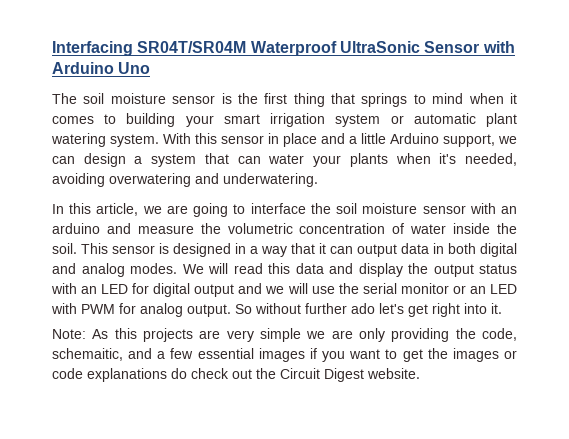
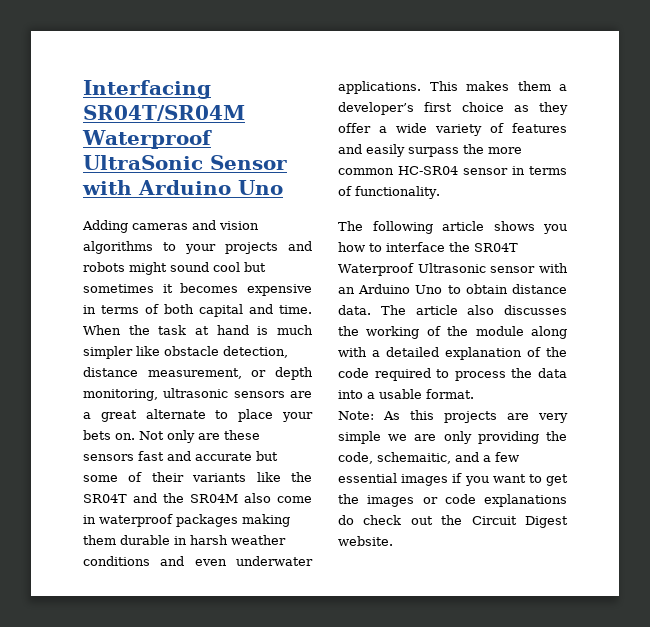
- The soil moisture sensor is the first thing that springs to mind when it comes to building your smart irrigation system or automatic plant watering system. With this sensor in place and a little Arduino support, we can design a system that can water your plants when it's needed, avoiding overwatering and underwatering.
- In this article, we are going to interface the soil moisture sensor with an arduino and measure the volumetric concentration of water inside the soil. This sensor is designed in a way that it can output data in both digital and analog modes. We will read this data and display the output status with an LED for digital output and we will use the serial monitor or an LED with PWM for analog output. So without further ado let's get right into it.
+ Adding cameras and vision algorithms to your projects and robots might sound cool but sometimes it becomes expensive in terms of both capital and time. When the task at hand is much simpler like obstacle detection, distance measurement, or depth monitoring, ultrasonic sensors are a great alternate to place your bets on. Not only are these sensors fast and accurate but some of their variants like the SR04T and the SR04M also come in waterproof packages making them durable in harsh weather conditions and even underwater applications. This makes them a developer’s first choice as they offer a wide variety of features and easily surpass the more common HC-SR04 sensor in terms of functionality.
+ The following article shows you how to interface the SR04T Waterproof Ultrasonic sensor with an Arduino Uno to obtain distance data. The article also discusses the working of the module along with a detailed explanation of the code required to process the data into a usable format.

